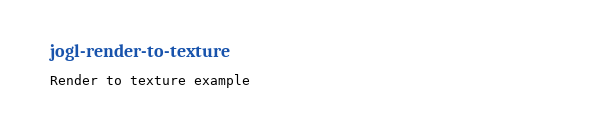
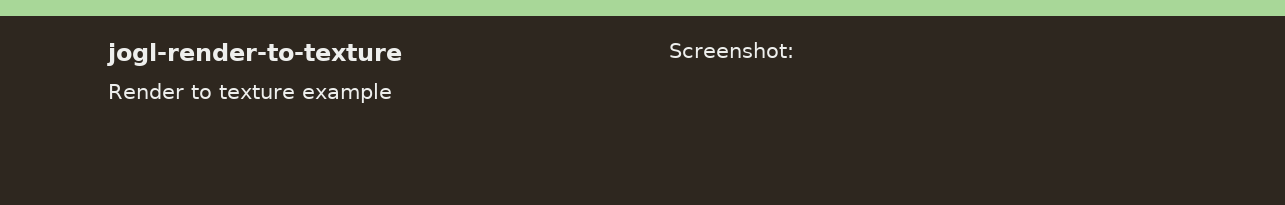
+ Screenshot:

